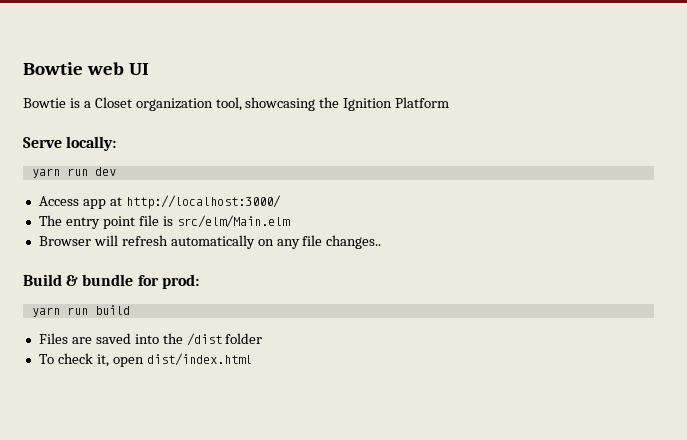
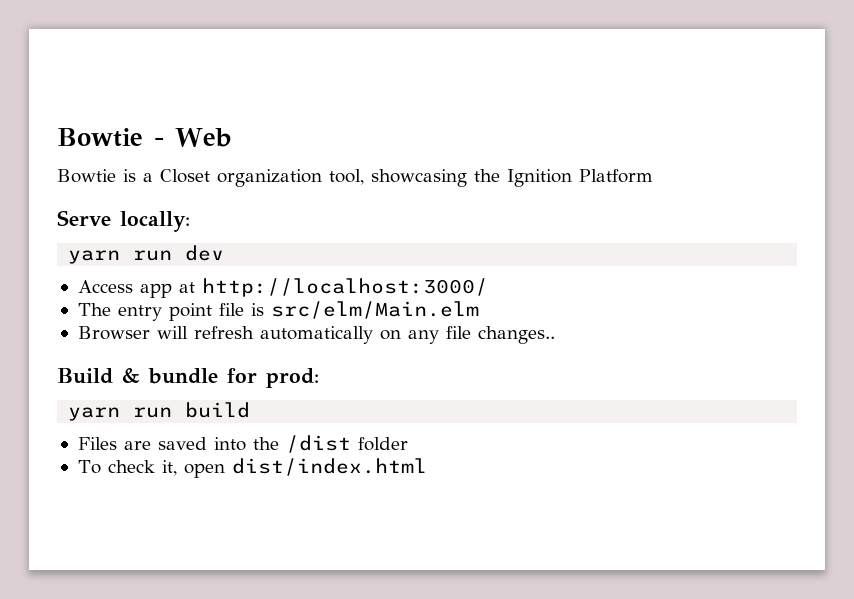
- Bowtie web UI
+ Bowtie - Web

